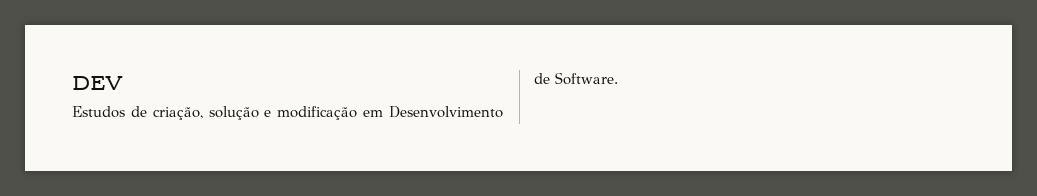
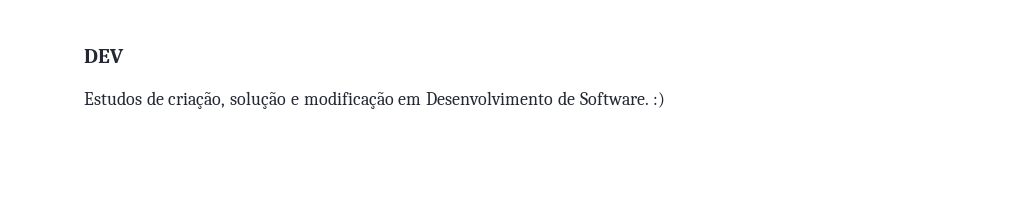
- Estudos de criação, solução e modificação em Desenvolvimento de Software.
+ Estudos de criação, solução e modificação em Desenvolvimento de Software. :)

